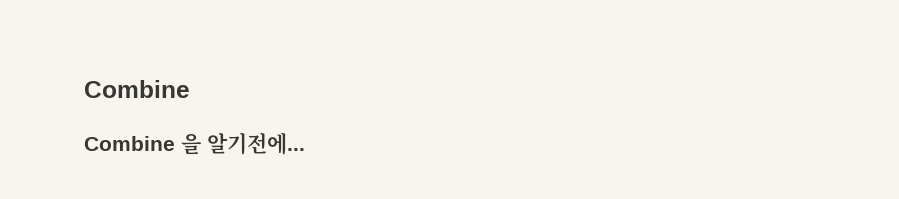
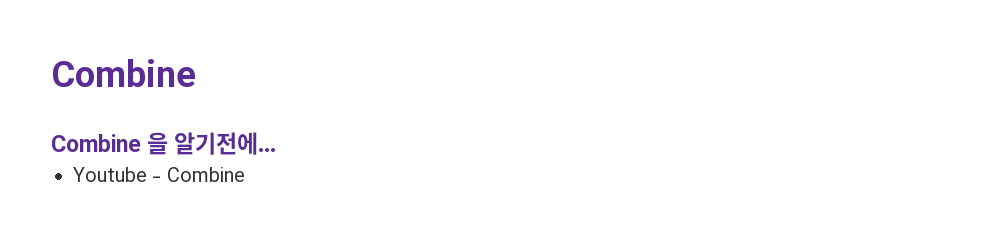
+ Youtube - Combine

